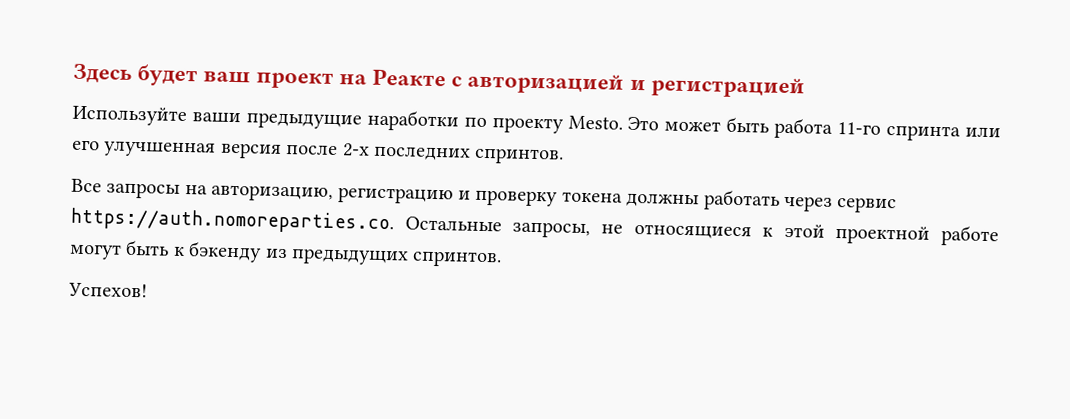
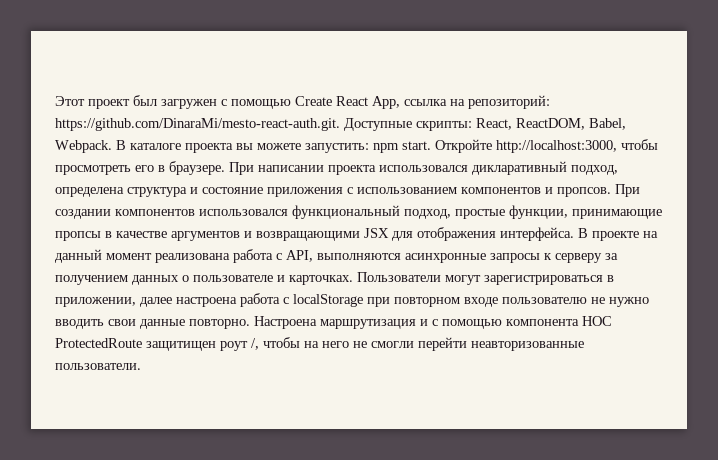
- Здесь будет ваш проект на Реакте с авторизацией и регистрацией
- Используйте ваши предыдущие наработки по проекту Mesto. Это может быть работа 11-го спринта или его улучшенная версия после 2-х последних спринтов.
- Все запросы на авторизацию, регистрацию и проверку токена должны работать через сервис https://auth.nomoreparties.co. Остальные запросы, не относящиеся к этой проектной работе могут быть к бэкенду из предыдущих спринтов.
- Успехов!
+ Этот проект был загружен с помощью Create React App, ссылка на репозиторий: https://github.com/DinaraMi/mesto-react-auth.git. Доступные скрипты: React, ReactDOM, Babel, Webpack. В каталоге проекта вы можете запустить: npm start. Откройте http://localhost:3000, чтобы просмотреть его в браузере. При написании проекта использовался дикларативный подход, определена структура и состояние приложения с использованием компонентов и пропсов. При создании компонентов использовался функциональный подход, простые функции, принимающие пропсы в качестве аргументов и возвращающими JSX для отображения интерфейса. В проекте на данный момент реализована работа с API, выполняются асинхронные запросы к серверу за получением данных о пользователе и карточках. Пользователи могут зарегистрироваться в приложении, далее настроена работа с localStorage при повторном входе пользователю не нужно вводить свои данные повторно. Настроена маршрутизация и с помощью компонента HOC ProtectedRoute защитищен роут /, чтобы на него не смогли перейти неавторизованные пользователи.

